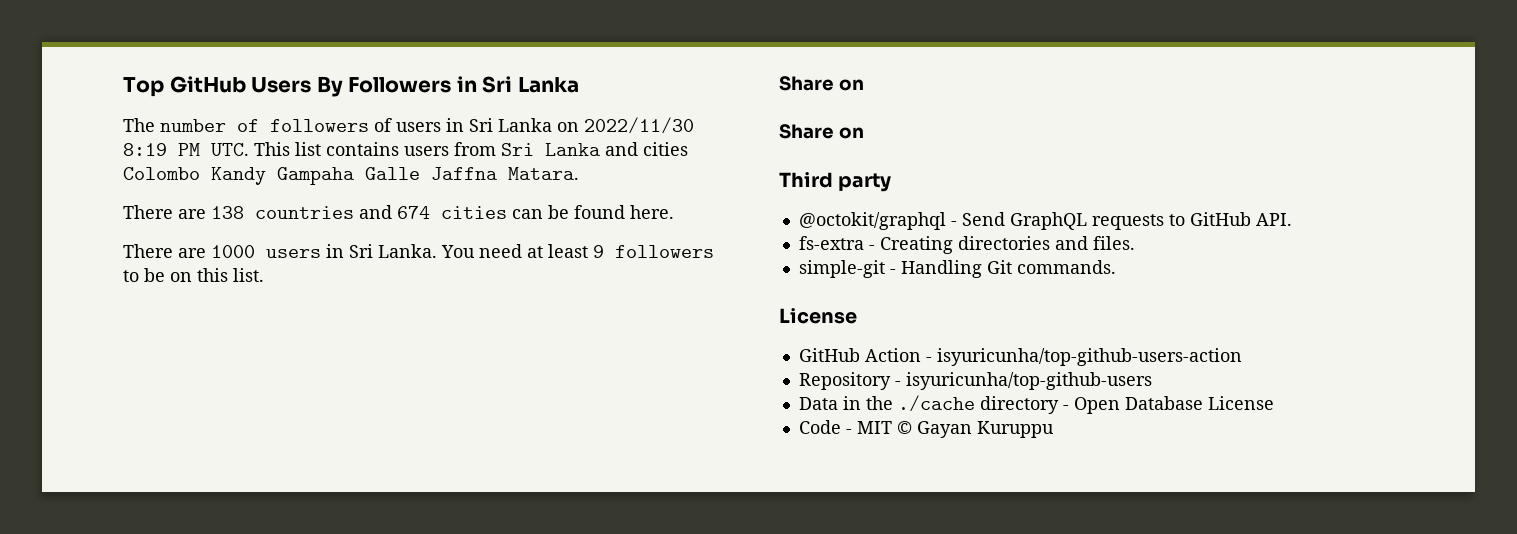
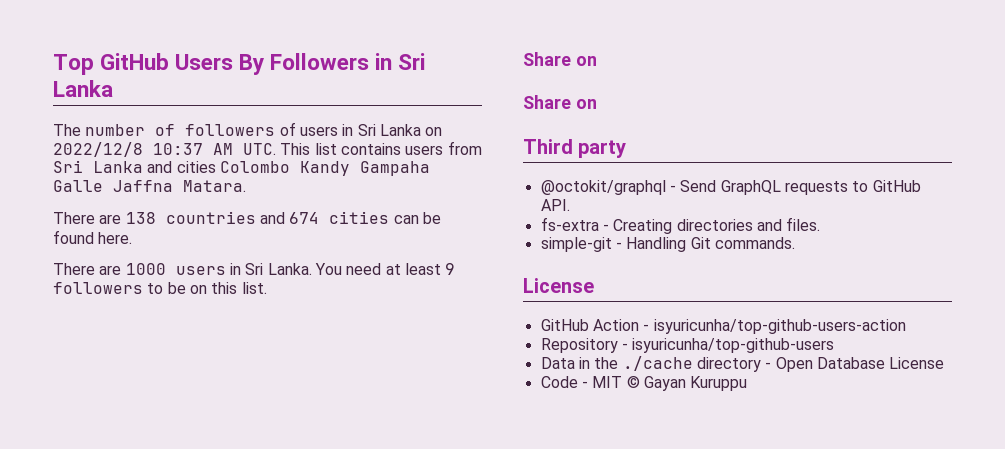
- The number of followers of users in Sri Lanka on 2022/11/30 8:19 PM UTC. This list contains users from Sri Lanka and cities Colombo Kandy Gampaha Galle Jaffna Matara.
+ The number of followers of users in Sri Lanka on 2022/12/8 10:37 AM UTC. This list contains users from Sri Lanka and cities Colombo Kandy Gampaha Galle Jaffna Matara.

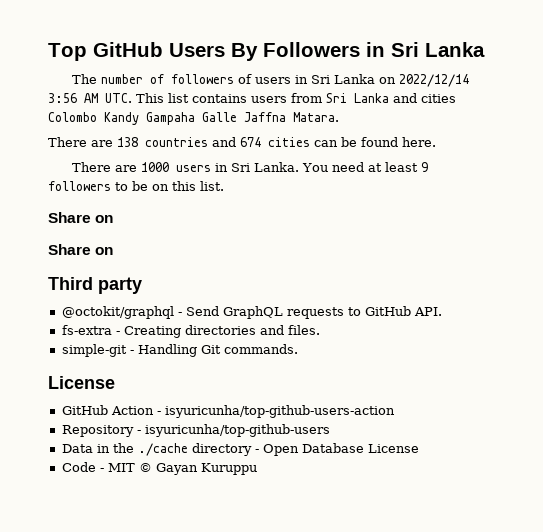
- The number of followers of users in Sri Lanka on 2022/12/8 10:37 AM UTC. This list contains users from Sri Lanka and cities Colombo Kandy Gampaha Galle Jaffna Matara.
+ The number of followers of users in Sri Lanka on 2022/12/14 3:56 AM UTC. This list contains users from Sri Lanka and cities Colombo Kandy Gampaha Galle Jaffna Matara.

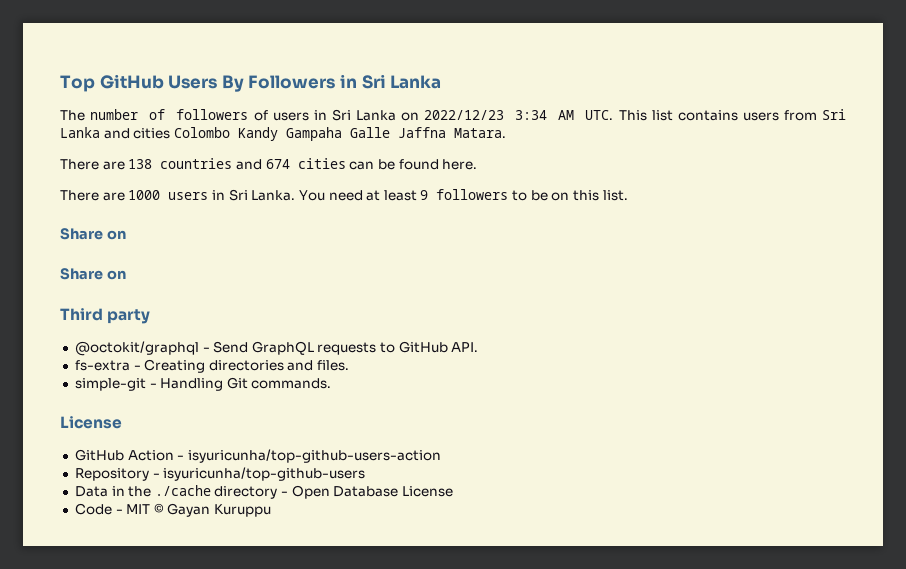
- The number of followers of users in Sri Lanka on 2022/12/14 3:56 AM UTC. This list contains users from Sri Lanka and cities Colombo Kandy Gampaha Galle Jaffna Matara.
+ The number of followers of users in Sri Lanka on 2022/12/23 3:34 AM UTC. This list contains users from Sri Lanka and cities Colombo Kandy Gampaha Galle Jaffna Matara.

